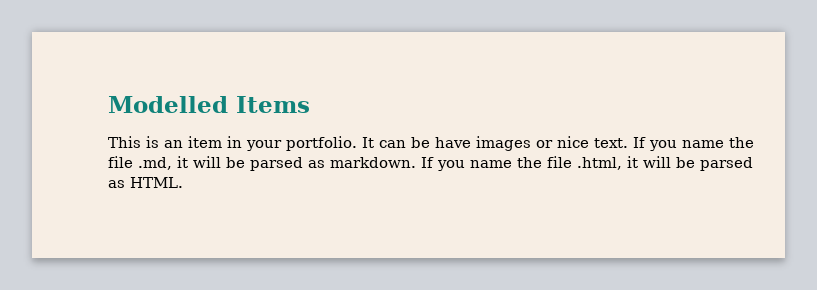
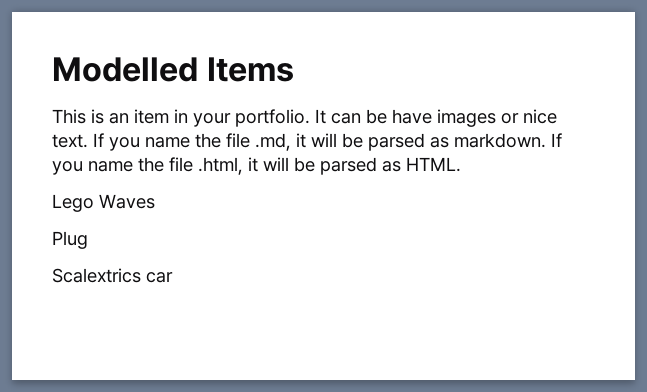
+ Lego Waves
+ Plug
+ Scalextrics car

